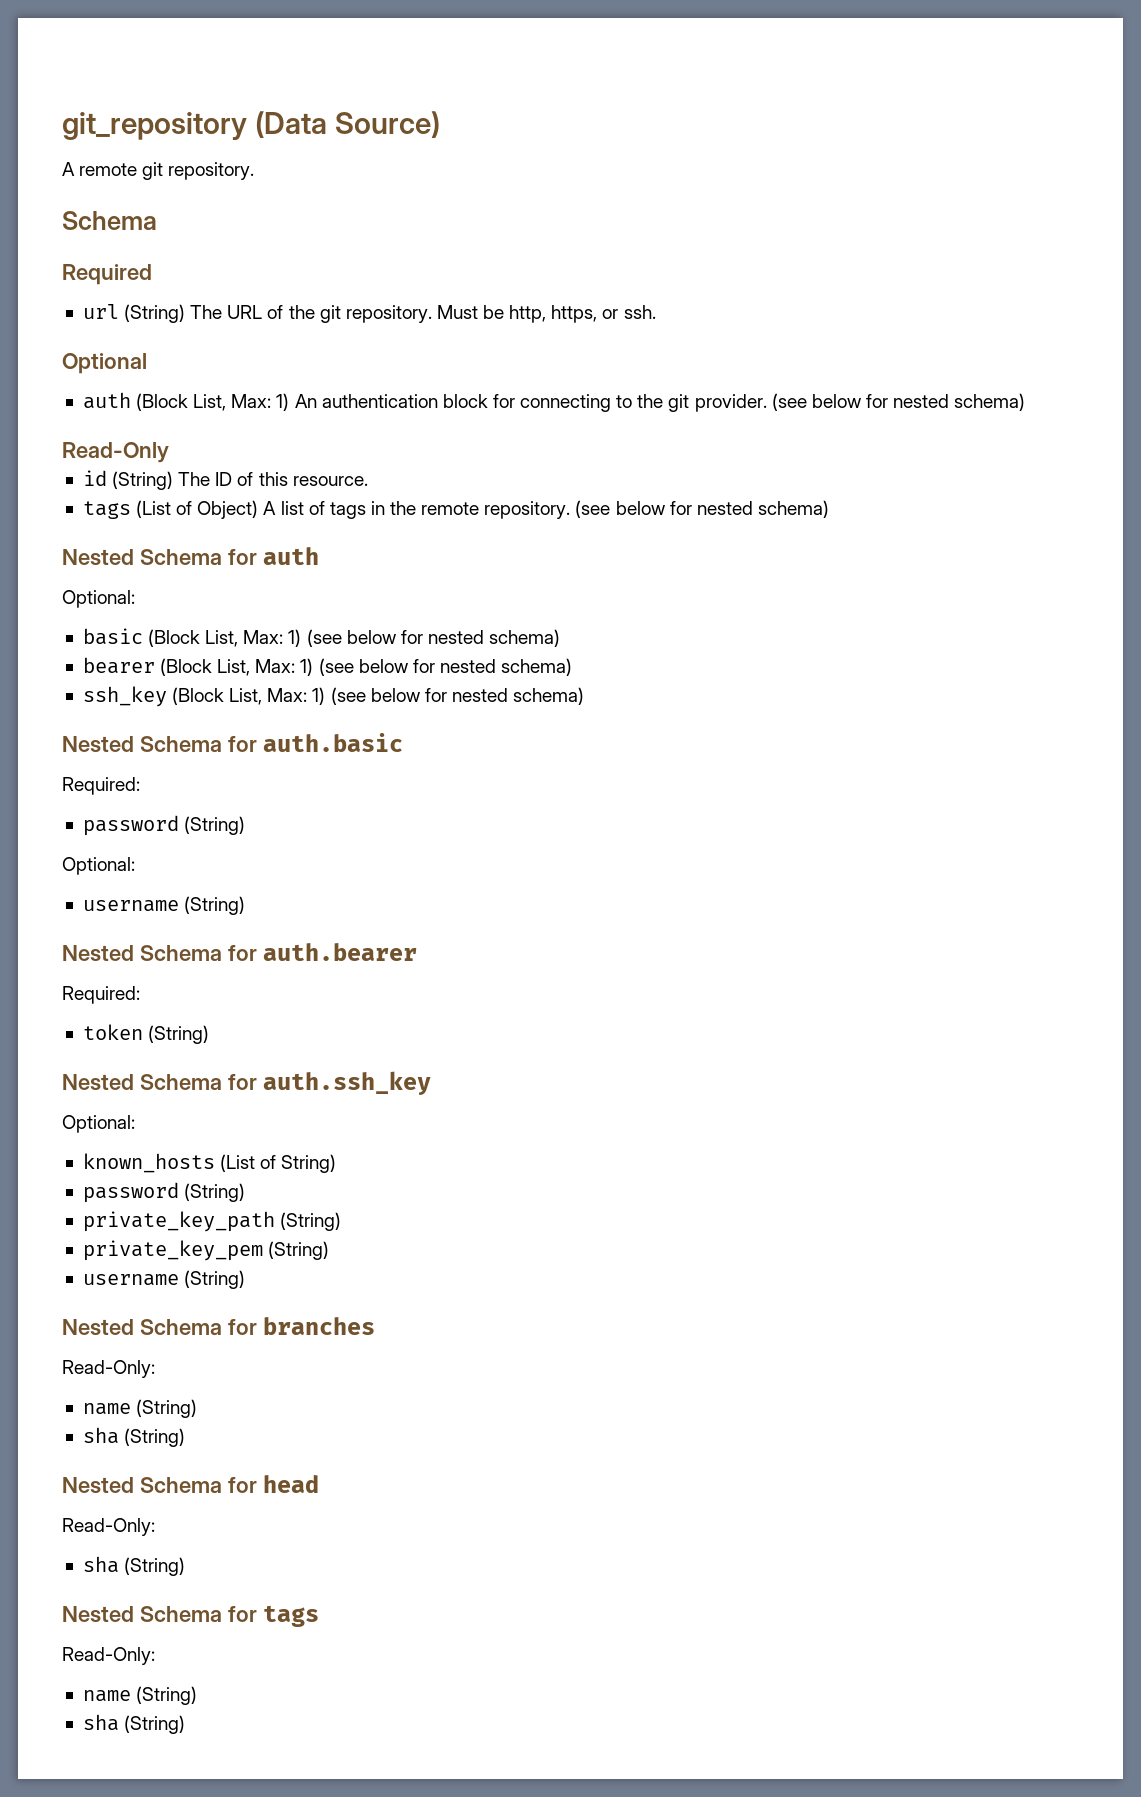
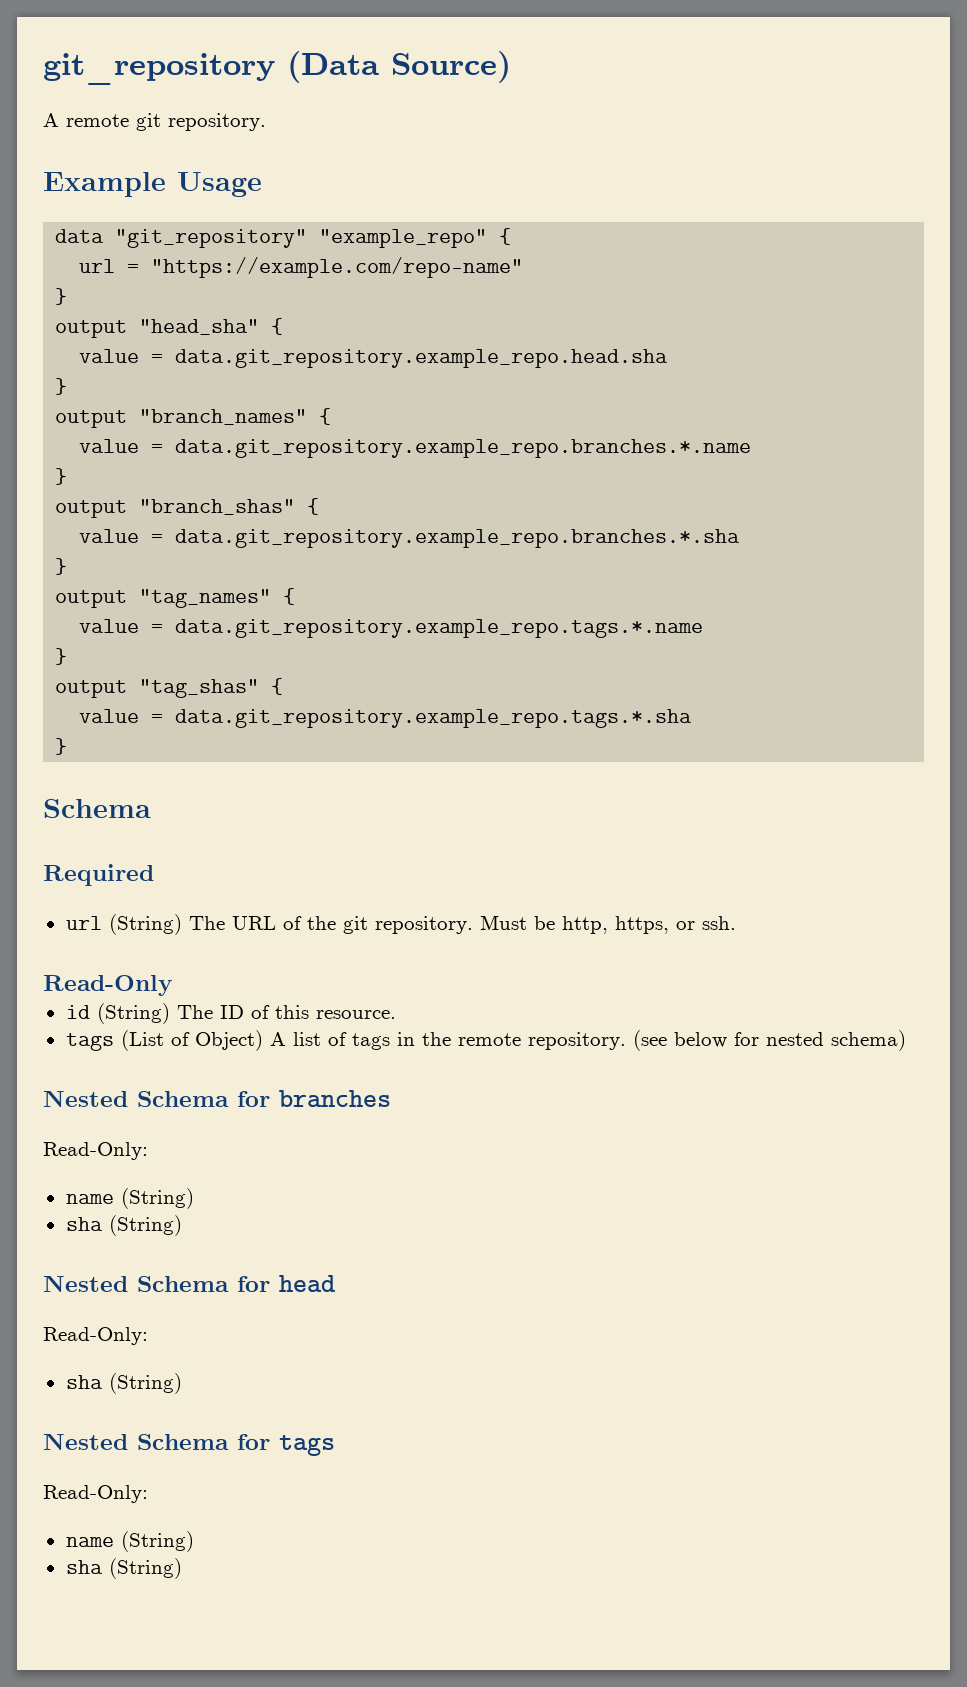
+ Example Usage
+ data "git_repository" "example_repo" {
+ url = "https://example.com/repo-name"
+ }
+ output "head_sha" {
+ value = data.git_repository.example_repo.head.sha
+ }
+ output "branch_names" {
+ value = data.git_repository.example_repo.branches.*.name
+ }
+ output "branch_shas" {
+ value = data.git_repository.example_repo.branches.*.sha
+ }
+ output "tag_names" {
+ value = data.git_repository.example_repo.tags.*.name
+ }
+ output "tag_shas" {
+ value = data.git_repository.example_repo.tags.*.sha
+ }
- Optional
- auth (Block List, Max: 1) An authentication block for connecting to the git provider. (see below for nested schema)
- Nested Schema for auth
- Optional:
- basic (Block List, Max: 1) (see below for nested schema)
- bearer (Block List, Max: 1) (see below for nested schema)
- ssh_key (Block List, Max: 1) (see below for nested schema)
- Nested Schema for auth.basic
- Required:
- password (String)
- Optional:
- username (String)
- Nested Schema for auth.bearer
- Required:
- token (String)
- Nested Schema for auth.ssh_key
- Optional:
- known_hosts (List of String)
- password (String)
- private_key_path (String)
- private_key_pem (String)
- username (String)

